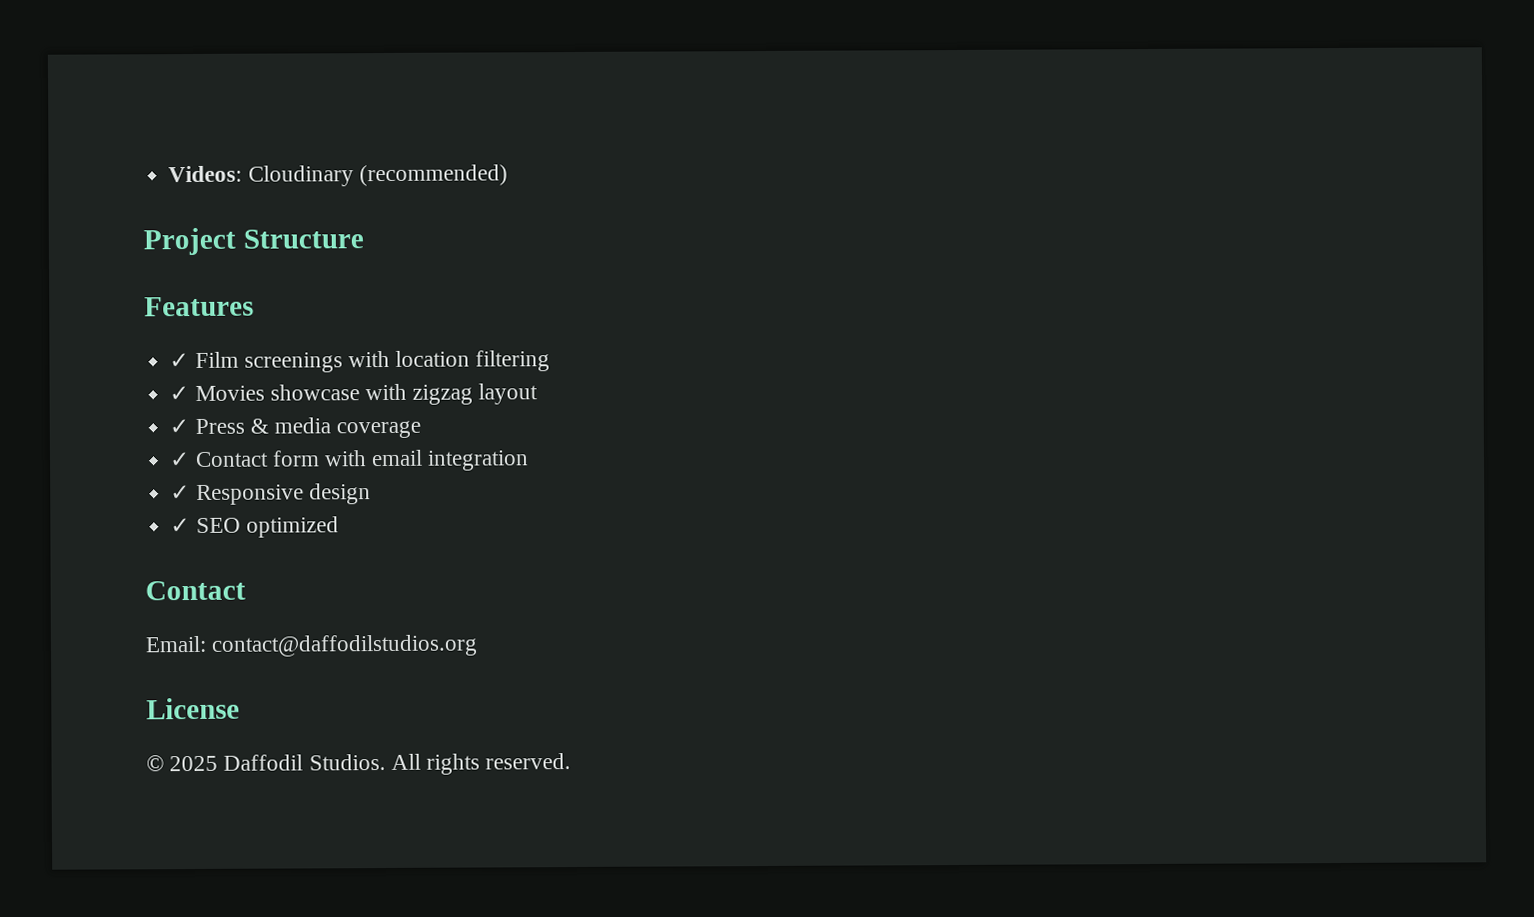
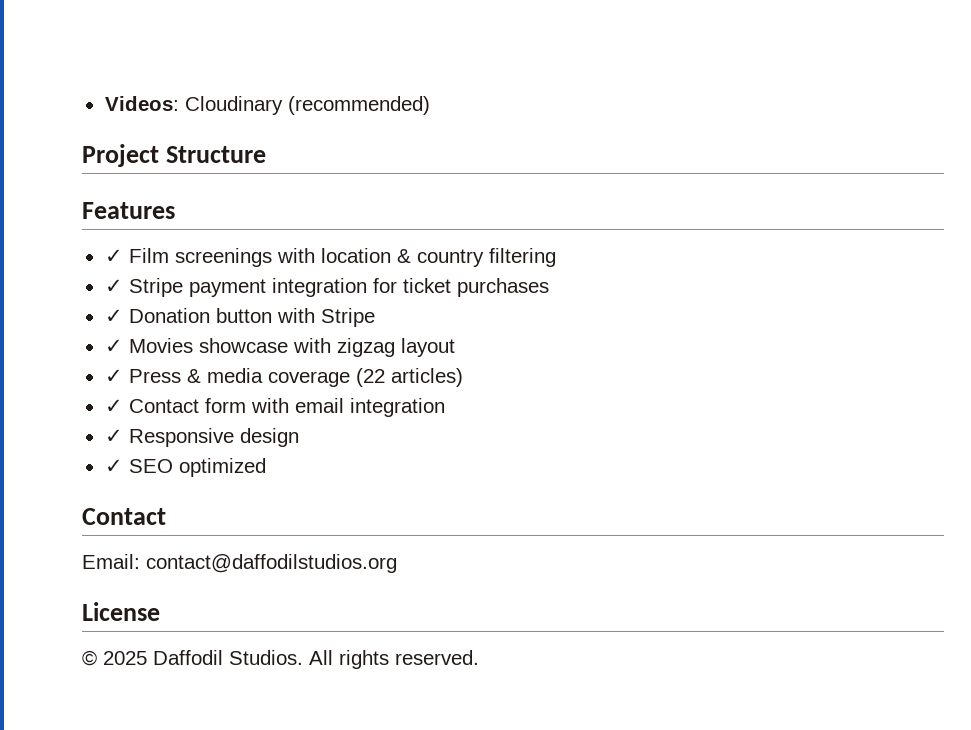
- ✓ Film screenings with location filtering
+ ✓ Film screenings with location & country filtering
+ ✓ Stripe payment integration for ticket purchases
+ ✓ Donation button with Stripe
- ✓ Press & media coverage
+ ✓ Press & media coverage (22 articles)

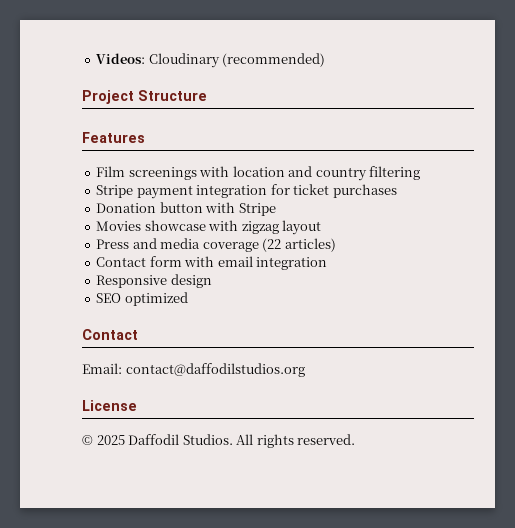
- ✓ Film screenings with location & country filtering
+ Film screenings with location and country filtering
- ✓ Stripe payment integration for ticket purchases
+ Stripe payment integration for ticket purchases
- ✓ Donation button with Stripe
+ Donation button with Stripe
- ✓ Movies showcase with zigzag layout
+ Movies showcase with zigzag layout
- ✓ Press & media coverage (22 articles)
+ Press and media coverage (22 articles)
- ✓ Contact form with email integration
+ Contact form with email integration
- ✓ Responsive design
+ Responsive design
- ✓ SEO optimized
+ SEO optimized

